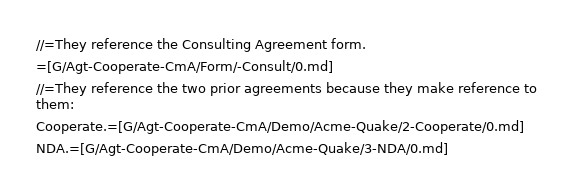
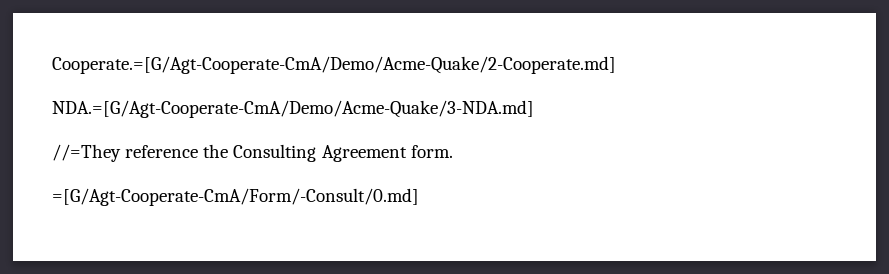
+ Cooperate.=[G/Agt-Cooperate-CmA/Demo/Acme-Quake/2-Cooperate.md]
+ NDA.=[G/Agt-Cooperate-CmA/Demo/Acme-Quake/3-NDA.md]
- //=They reference the two prior agreements because they make reference to them:
- Cooperate.=[G/Agt-Cooperate-CmA/Demo/Acme-Quake/2-Cooperate/0.md]
- NDA.=[G/Agt-Cooperate-CmA/Demo/Acme-Quake/3-NDA/0.md]

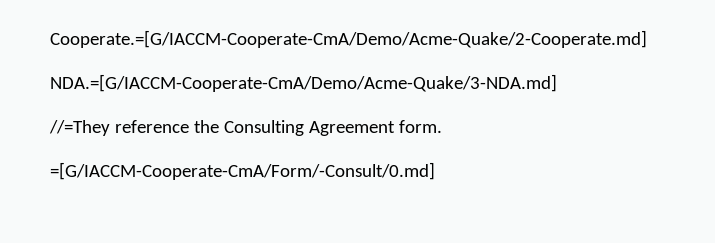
- Cooperate.=[G/Agt-Cooperate-CmA/Demo/Acme-Quake/2-Cooperate.md]
- NDA.=[G/Agt-Cooperate-CmA/Demo/Acme-Quake/3-NDA.md]
+ Cooperate.=[G/IACCM-Cooperate-CmA/Demo/Acme-Quake/2-Cooperate.md]
+ NDA.=[G/IACCM-Cooperate-CmA/Demo/Acme-Quake/3-NDA.md]
- =[G/Agt-Cooperate-CmA/Form/-Consult/0.md]
+ =[G/IACCM-Cooperate-CmA/Form/-Consult/0.md]

